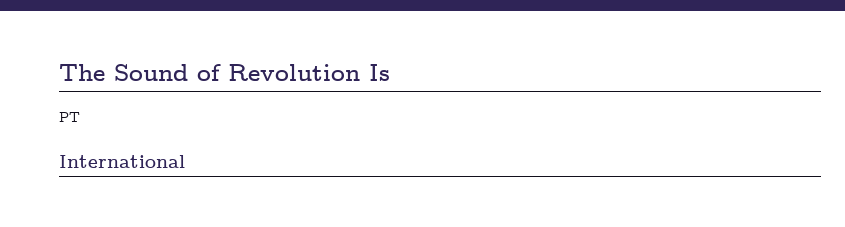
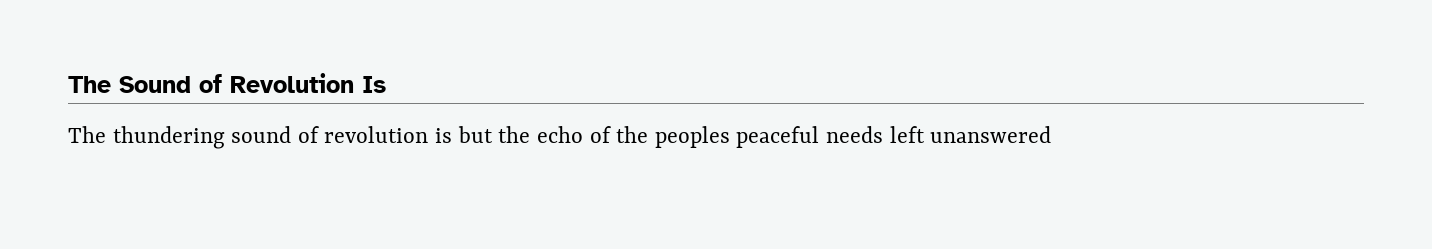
- PT
- International
+ The thundering sound of revolution is but the echo of the peoples peaceful needs left unanswered

